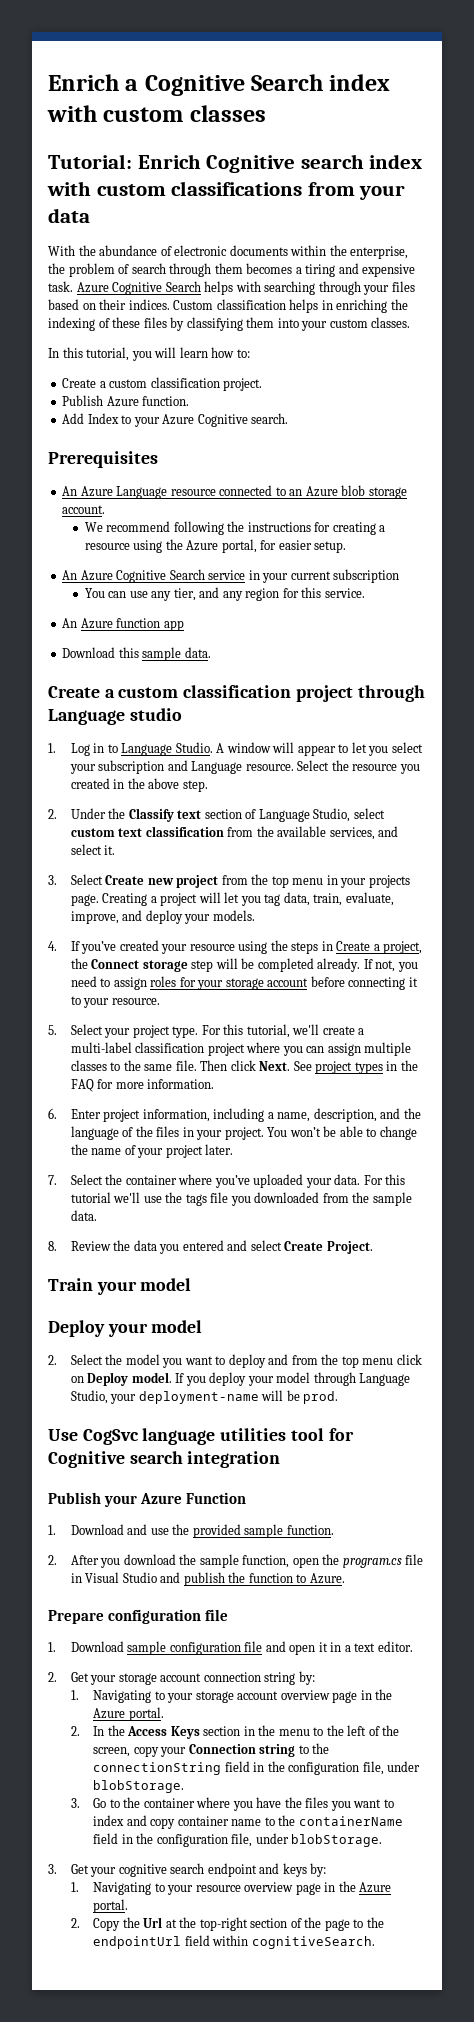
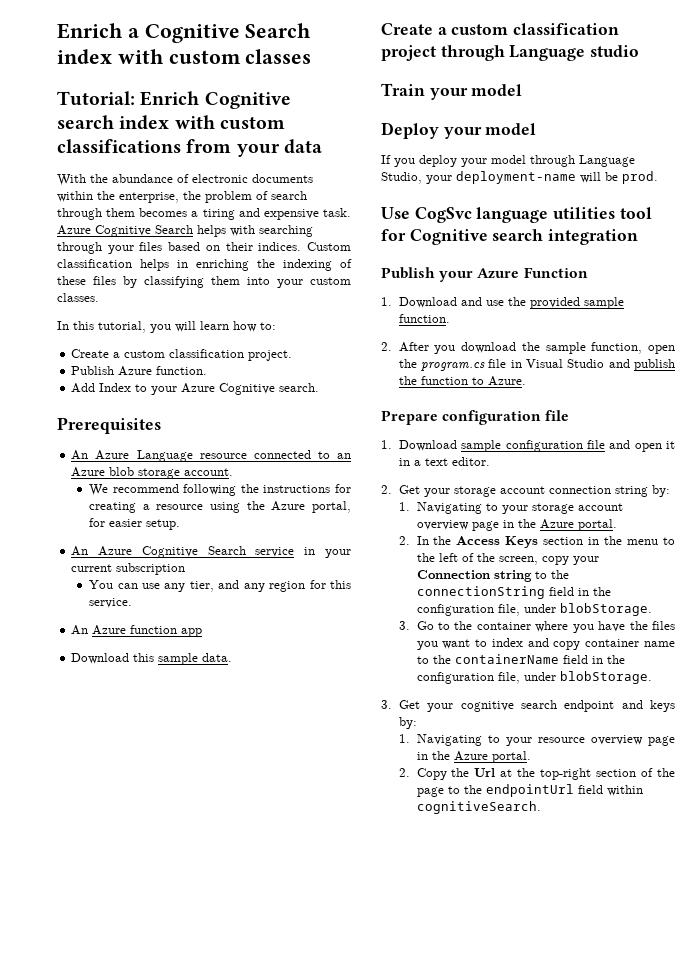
- 1. Log in to Language Studio. A window will appear to let you select your subscription and Language resource. Select the resource you created in the above step.
- 2. Under the Classify text section of Language Studio, select custom text classification from the available services, and select it.
- 3. Select Create new project from the top menu in your projects page. Creating a project will let you tag data, train, evaluate, improve, and deploy your models.
- 4. If you’ve created your resource using the steps in Create a project, the Connect storage step will be completed already. If not, you need to assign roles for your storage account before connecting it to your resource.
- 5. Select your project type. For this tutorial, we'll create a multi-label classification project where you can assign multiple classes to the same file. Then click Next. See project types in the FAQ for more information.
- 6. Enter project information, including a name, description, and the language of the files in your project. You won’t be able to change the name of your project later.
- 7. Select the container where you’ve uploaded your data. For this tutorial we'll use the tags file you downloaded from the sample data.
- 8. Review the data you entered and select Create Project.
- 2. Select the model you want to deploy and from the top menu click on Deploy model.

